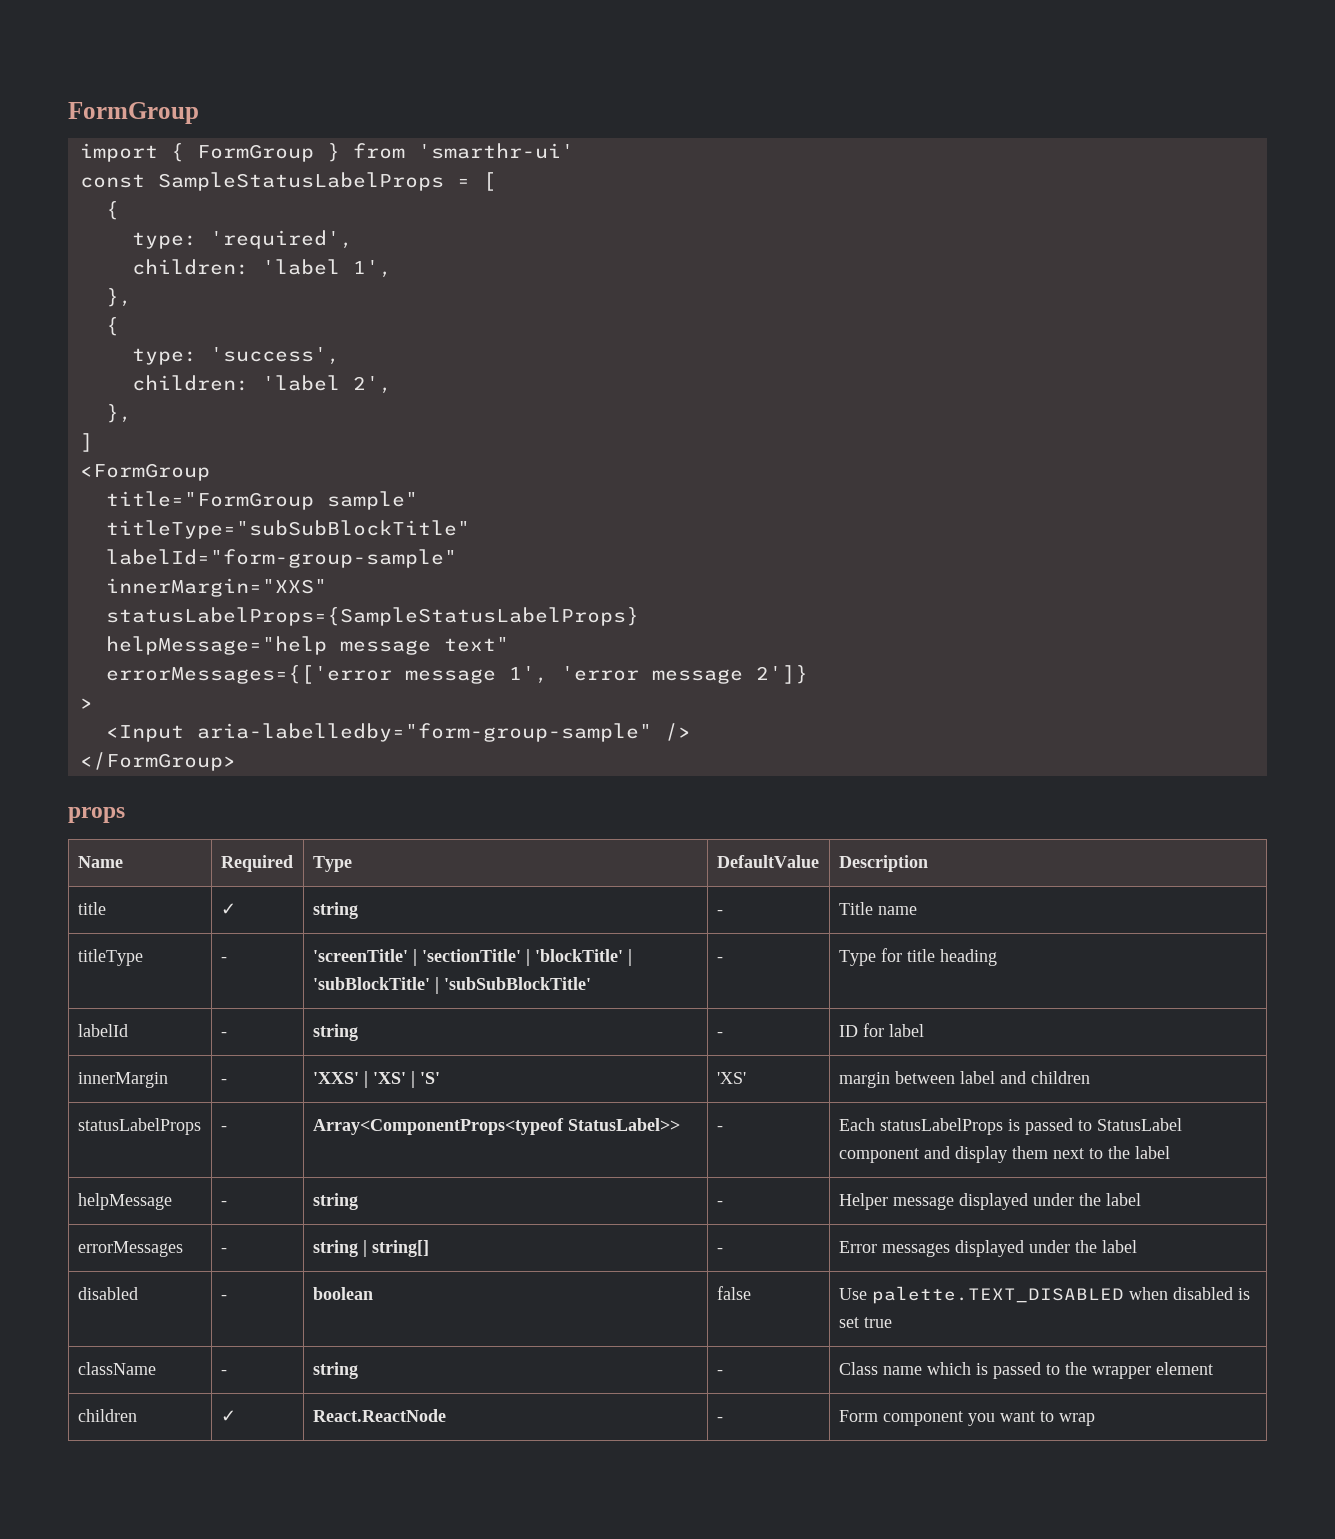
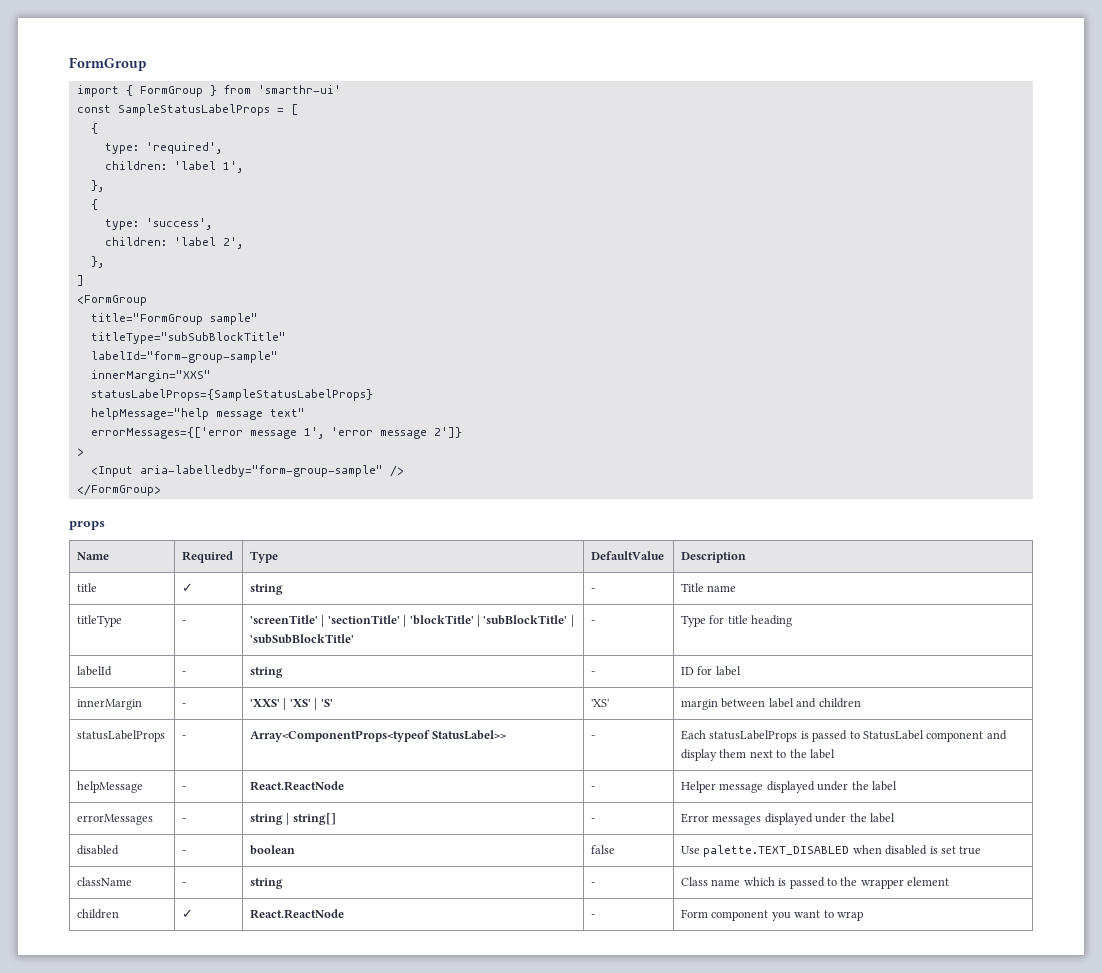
- helpMessage | - | string | - | Helper message displayed under the label
+ helpMessage | - | React.ReactNode | - | Helper message displayed under the label

